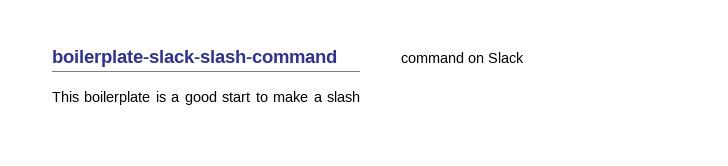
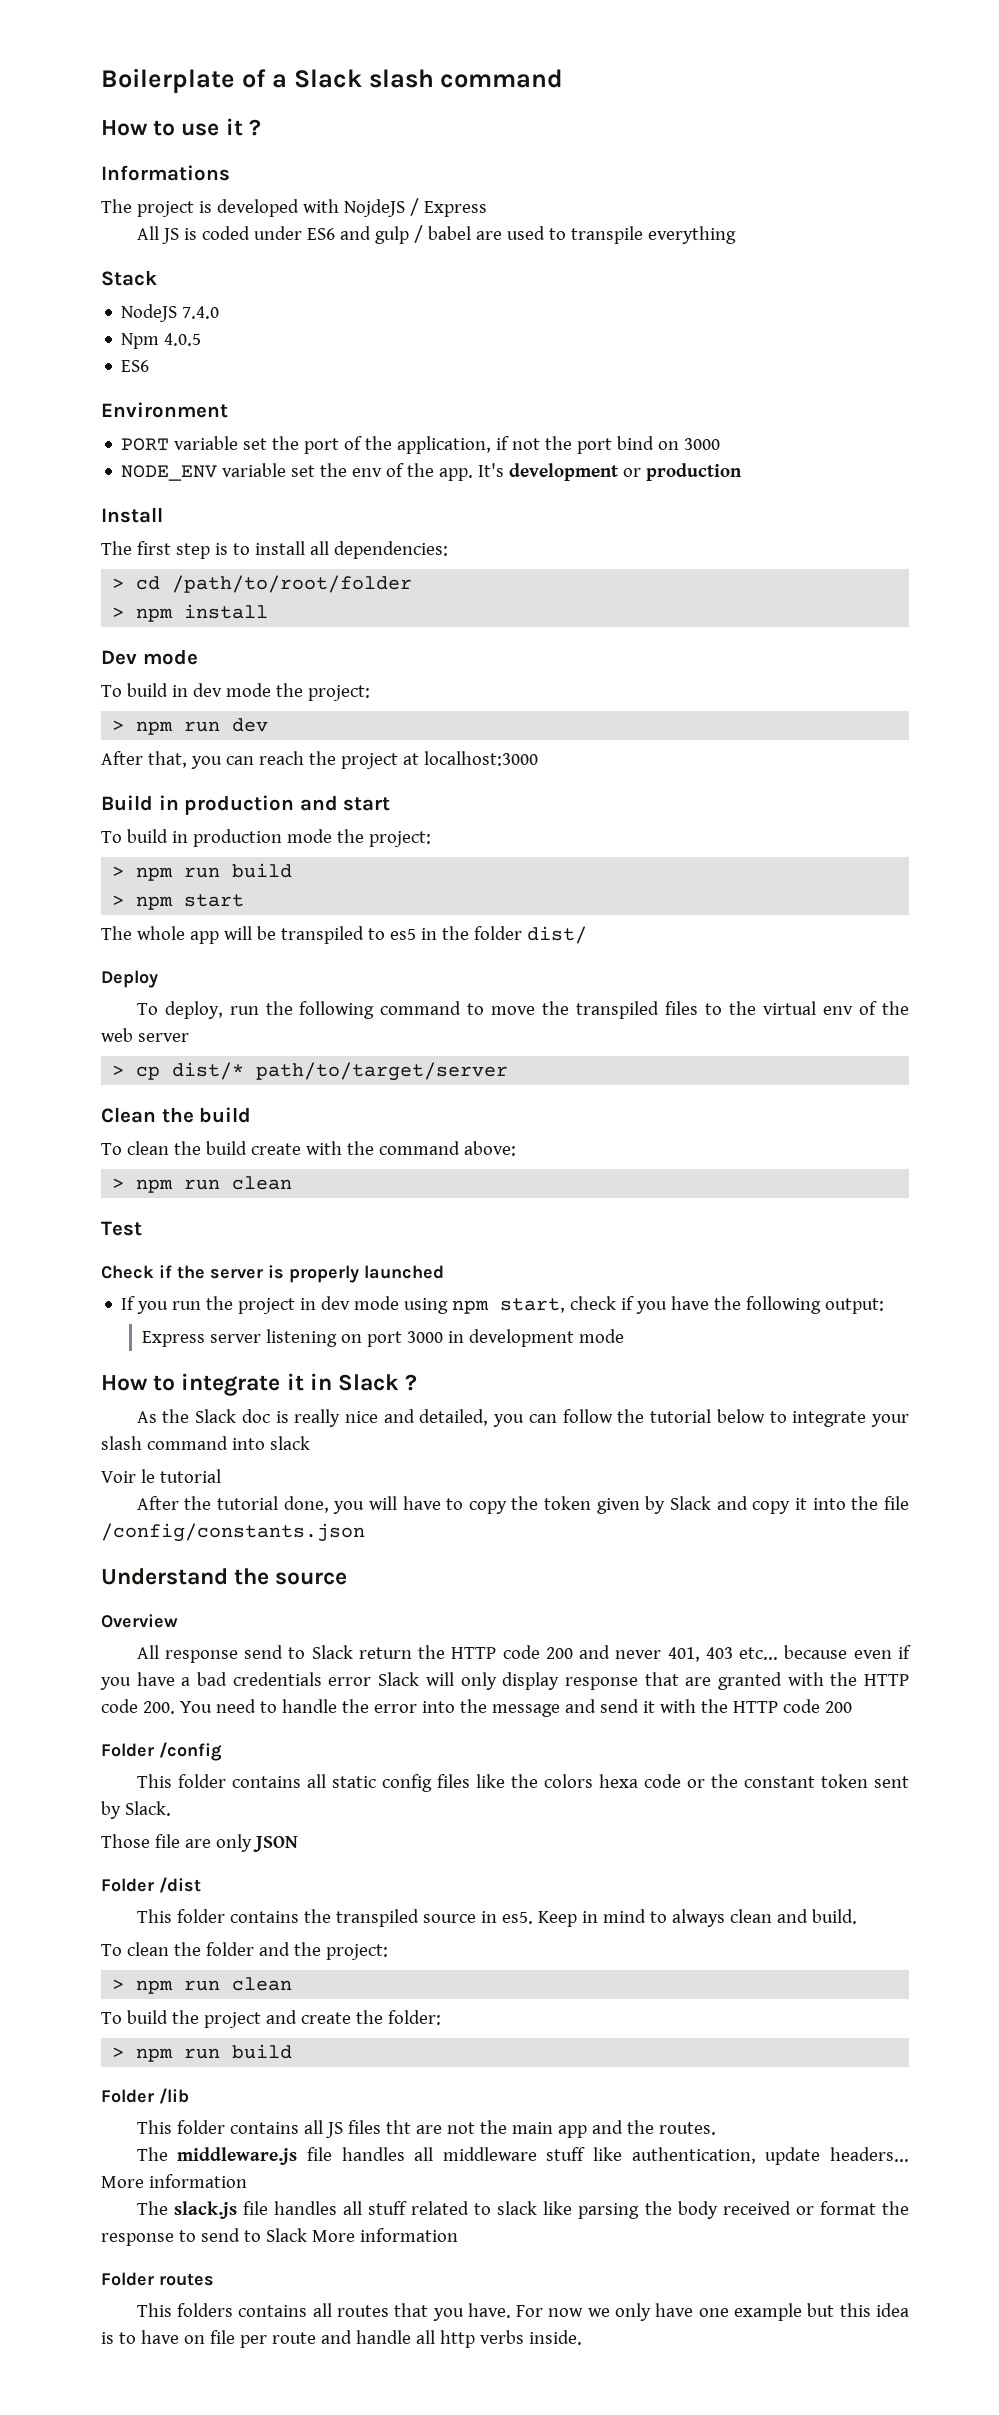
- boilerplate-slack-slash-command
- This boilerplate is a good start to make a slash command on Slack
+ Boilerplate of a Slack slash command
+ How to use it ?
+ Informations
+ The project is developed with NojdeJS / Express
+ All JS is coded under ES6 and gulp / babel are used to transpile everything
+ Stack
+ NodeJS 7.4.0
+ Npm 4.0.5
+ ES6
+ Environment
+ PORT variable set the port of the application, if not the port bind on 3000
+ NODE_ENV variable set the env of the app. It's development or production
+ Install
+ The first step is to install all dependencies:
+ > cd /path/to/root/folder
+ > npm install
+ Dev mode
+ To build in dev mode the project:
+ > npm run dev
+ After that, you can reach the project at localhost:3000
+ Build in production and start
+ To build in production mode the project:
+ > npm run build
+ > npm start
+ The whole app will be transpiled to es5 in the folder dist/
+ Deploy
+ To deploy, run the following command to move the transpiled files to the virtual env of the web server
+ > cp dist/* path/to/target/server
+ Clean the build
+ To clean the build create with the command above:
+ > npm run clean
+ Test
+ Check if the server is properly launched
+ If you run the project in dev mode using npm start, check if you have the following output:
+ Express server listening on port 3000 in development mode
+ How to integrate it in Slack ?
+ As the Slack doc is really nice and detailed, you can follow the tutorial below to integrate your slash command into slack
+ Voir le tutorial
+ After the tutorial done, you will have to copy the token given by Slack and copy it into the file /config/constants.json
+ Understand the source
+ Overview
+ All response send to Slack return the HTTP code 200 and never 401, 403 etc... because even if you have a bad credentials error Slack will only display response that are granted with the HTTP code 200. You need to handle the error into the message and send it with the HTTP code 200
+ Folder /config
+ This folder contains all static config files like the colors hexa code or the constant token sent by Slack.
+ Those file are only JSON
+ Folder /dist
+ This folder contains the transpiled source in es5. Keep in mind to always clean and build.
+ To clean the folder and the project:
+ > npm run clean
+ To build the project and create the folder:
+ > npm run build
+ Folder /lib
+ This folder contains all JS files tht are not the main app and the routes.
+ The middleware.js file handles all middleware stuff like authentication, update headers... More information
+ The slack.js file handles all stuff related to slack like parsing the body received or format the response to send to Slack More information
+ Folder routes
+ This folders contains all routes that you have. For now we only have one example but this idea is to have on file per route and handle all http verbs inside.

